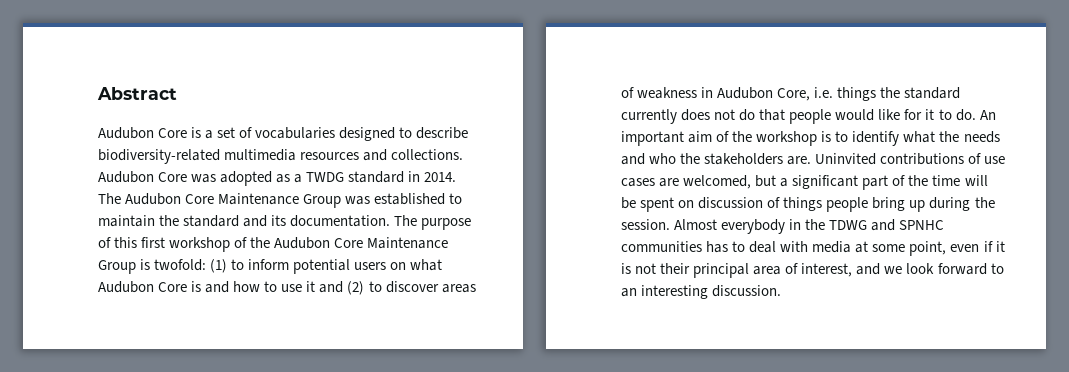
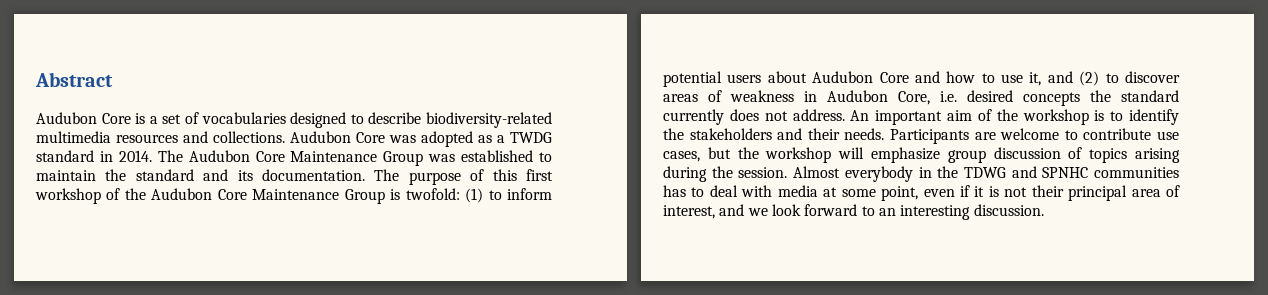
- The purpose of this first workshop of the Audubon Core Maintenance Group is twofold: (1) to inform potential users on what Audubon Core is and how to use it and (2) to discover areas of weakness in Audubon Core, i.e. things the standard currently does not do that people would like for it to do.
+ The purpose of this first workshop of the Audubon Core Maintenance Group is twofold: (1) to inform potential users about Audubon Core and how to use it, and (2) to discover areas of weakness in Audubon Core, i.e. desired concepts the standard currently does not address.
- An important aim of the workshop is to identify what the needs and who the stakeholders are. Uninvited contributions of use cases are welcomed, but a significant part of the time will be spent on discussion of things people bring up during the session.
+ An important aim of the workshop is to identify the stakeholders and their needs. Participants are welcome to contribute use cases, but the workshop will emphasize group discussion of topics arising during the session.

